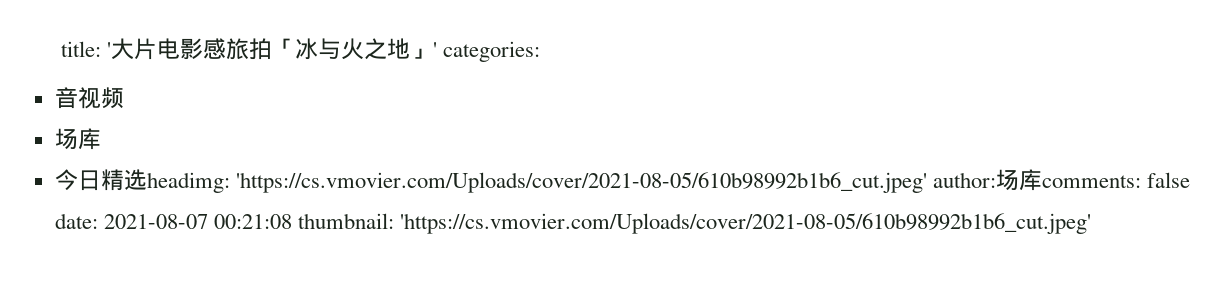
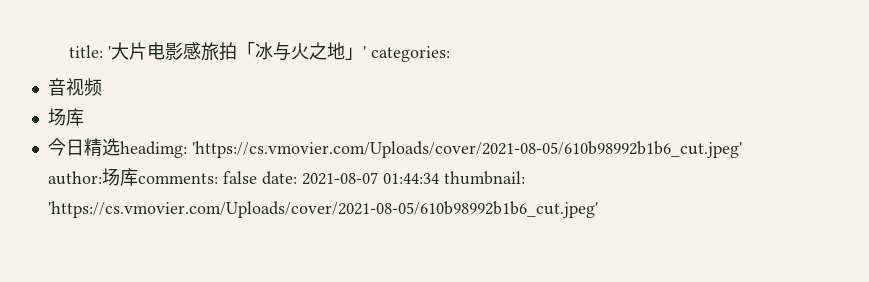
- 今日精选headimg: 'https://cs.vmovier.com/Uploads/cover/2021-08-05/610b98992b1b6_cut.jpeg' author:场库comments: false date: 2021-08-07 00:21:08 thumbnail: 'https://cs.vmovier.com/Uploads/cover/2021-08-05/610b98992b1b6_cut.jpeg'
+ 今日精选headimg: 'https://cs.vmovier.com/Uploads/cover/2021-08-05/610b98992b1b6_cut.jpeg' author:场库comments: false date: 2021-08-07 01:44:34 thumbnail: 'https://cs.vmovier.com/Uploads/cover/2021-08-05/610b98992b1b6_cut.jpeg'

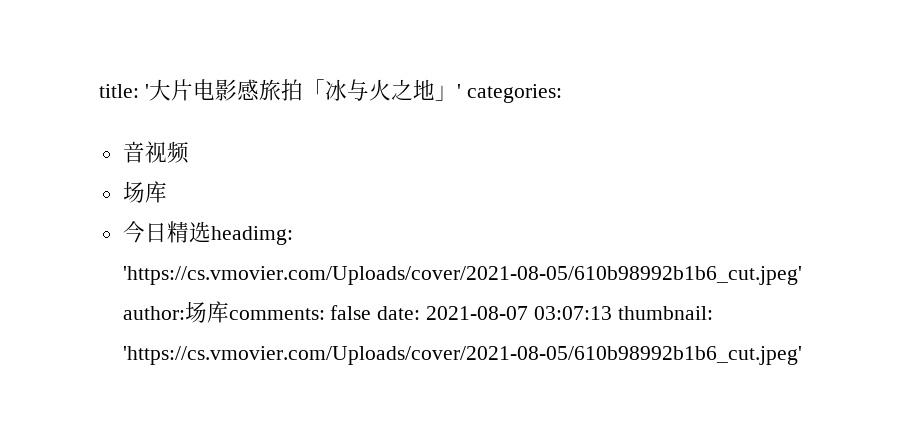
- 今日精选headimg: 'https://cs.vmovier.com/Uploads/cover/2021-08-05/610b98992b1b6_cut.jpeg' author:场库comments: false date: 2021-08-07 01:44:34 thumbnail: 'https://cs.vmovier.com/Uploads/cover/2021-08-05/610b98992b1b6_cut.jpeg'
+ 今日精选headimg: 'https://cs.vmovier.com/Uploads/cover/2021-08-05/610b98992b1b6_cut.jpeg' author:场库comments: false date: 2021-08-07 03:07:13 thumbnail: 'https://cs.vmovier.com/Uploads/cover/2021-08-05/610b98992b1b6_cut.jpeg'

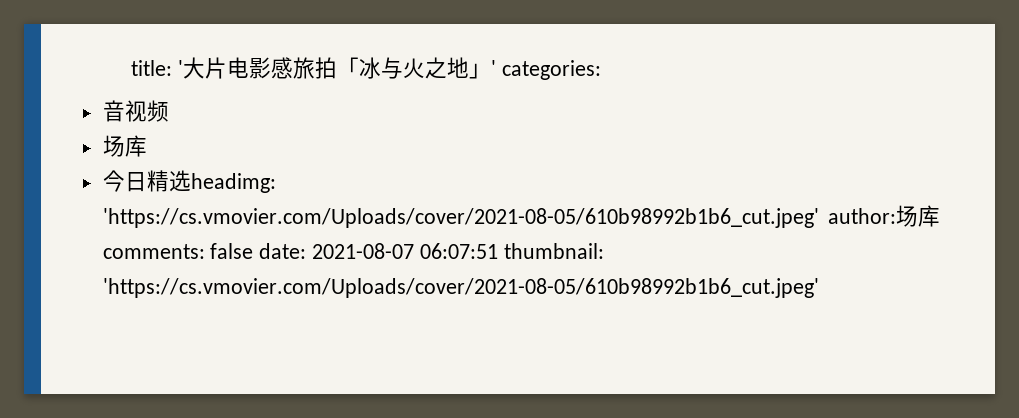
- 今日精选headimg: 'https://cs.vmovier.com/Uploads/cover/2021-08-05/610b98992b1b6_cut.jpeg' author:场库comments: false date: 2021-08-07 03:07:13 thumbnail: 'https://cs.vmovier.com/Uploads/cover/2021-08-05/610b98992b1b6_cut.jpeg'
+ 今日精选headimg: 'https://cs.vmovier.com/Uploads/cover/2021-08-05/610b98992b1b6_cut.jpeg' author:场库comments: false date: 2021-08-07 06:07:51 thumbnail: 'https://cs.vmovier.com/Uploads/cover/2021-08-05/610b98992b1b6_cut.jpeg'

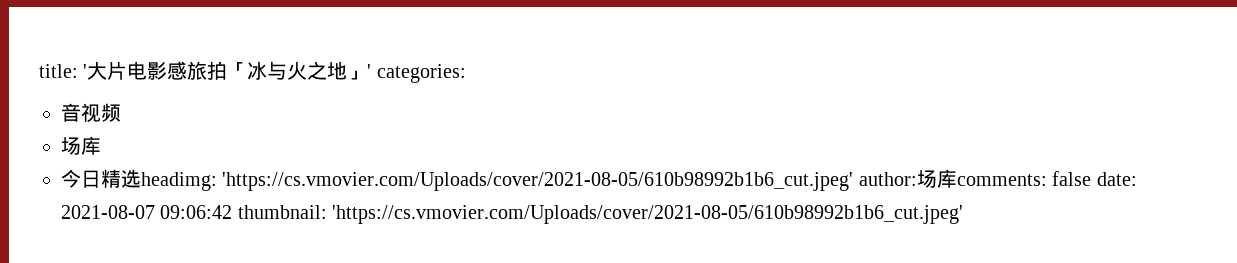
- 今日精选headimg: 'https://cs.vmovier.com/Uploads/cover/2021-08-05/610b98992b1b6_cut.jpeg' author:场库comments: false date: 2021-08-07 06:07:51 thumbnail: 'https://cs.vmovier.com/Uploads/cover/2021-08-05/610b98992b1b6_cut.jpeg'
+ 今日精选headimg: 'https://cs.vmovier.com/Uploads/cover/2021-08-05/610b98992b1b6_cut.jpeg' author:场库comments: false date: 2021-08-07 09:06:42 thumbnail: 'https://cs.vmovier.com/Uploads/cover/2021-08-05/610b98992b1b6_cut.jpeg'

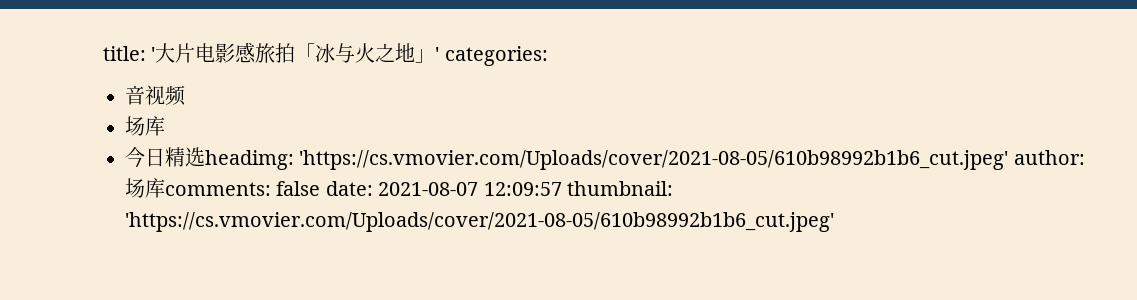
- 今日精选headimg: 'https://cs.vmovier.com/Uploads/cover/2021-08-05/610b98992b1b6_cut.jpeg' author:场库comments: false date: 2021-08-07 09:06:42 thumbnail: 'https://cs.vmovier.com/Uploads/cover/2021-08-05/610b98992b1b6_cut.jpeg'
+ 今日精选headimg: 'https://cs.vmovier.com/Uploads/cover/2021-08-05/610b98992b1b6_cut.jpeg' author:场库comments: false date: 2021-08-07 12:09:57 thumbnail: 'https://cs.vmovier.com/Uploads/cover/2021-08-05/610b98992b1b6_cut.jpeg'

